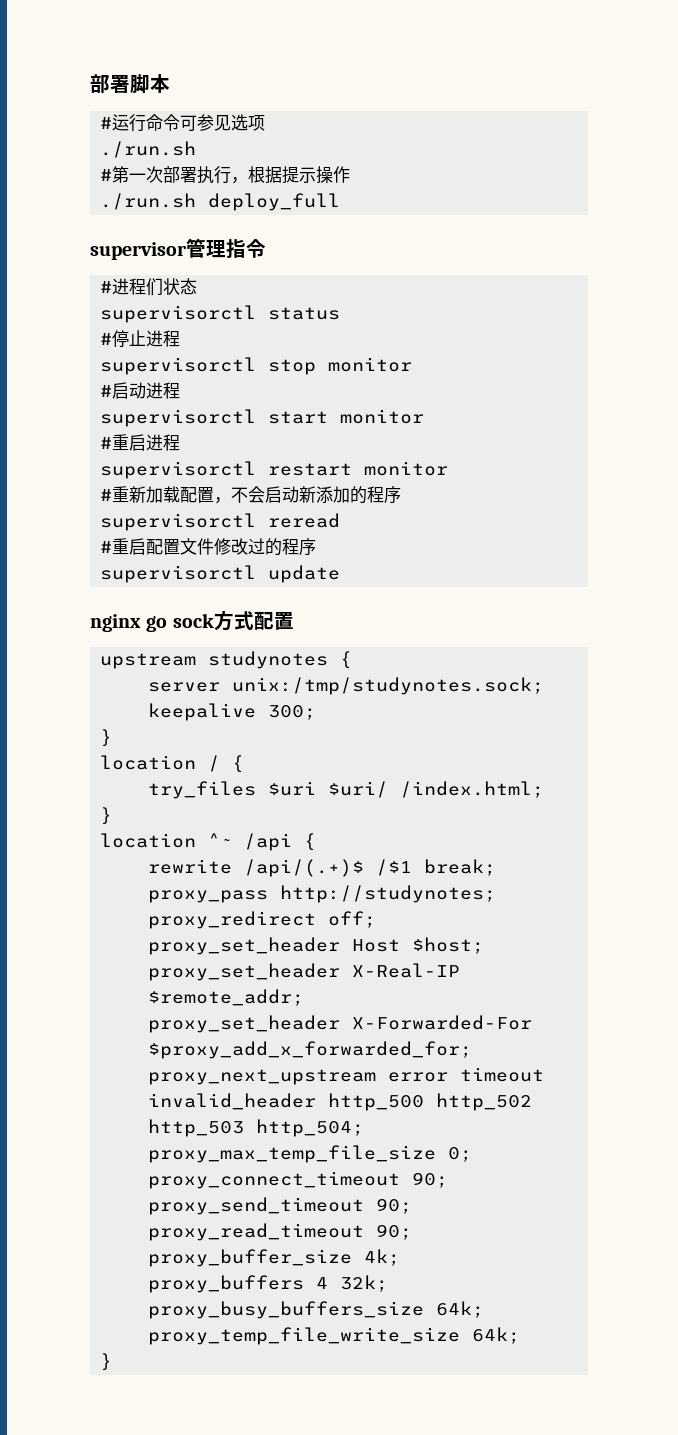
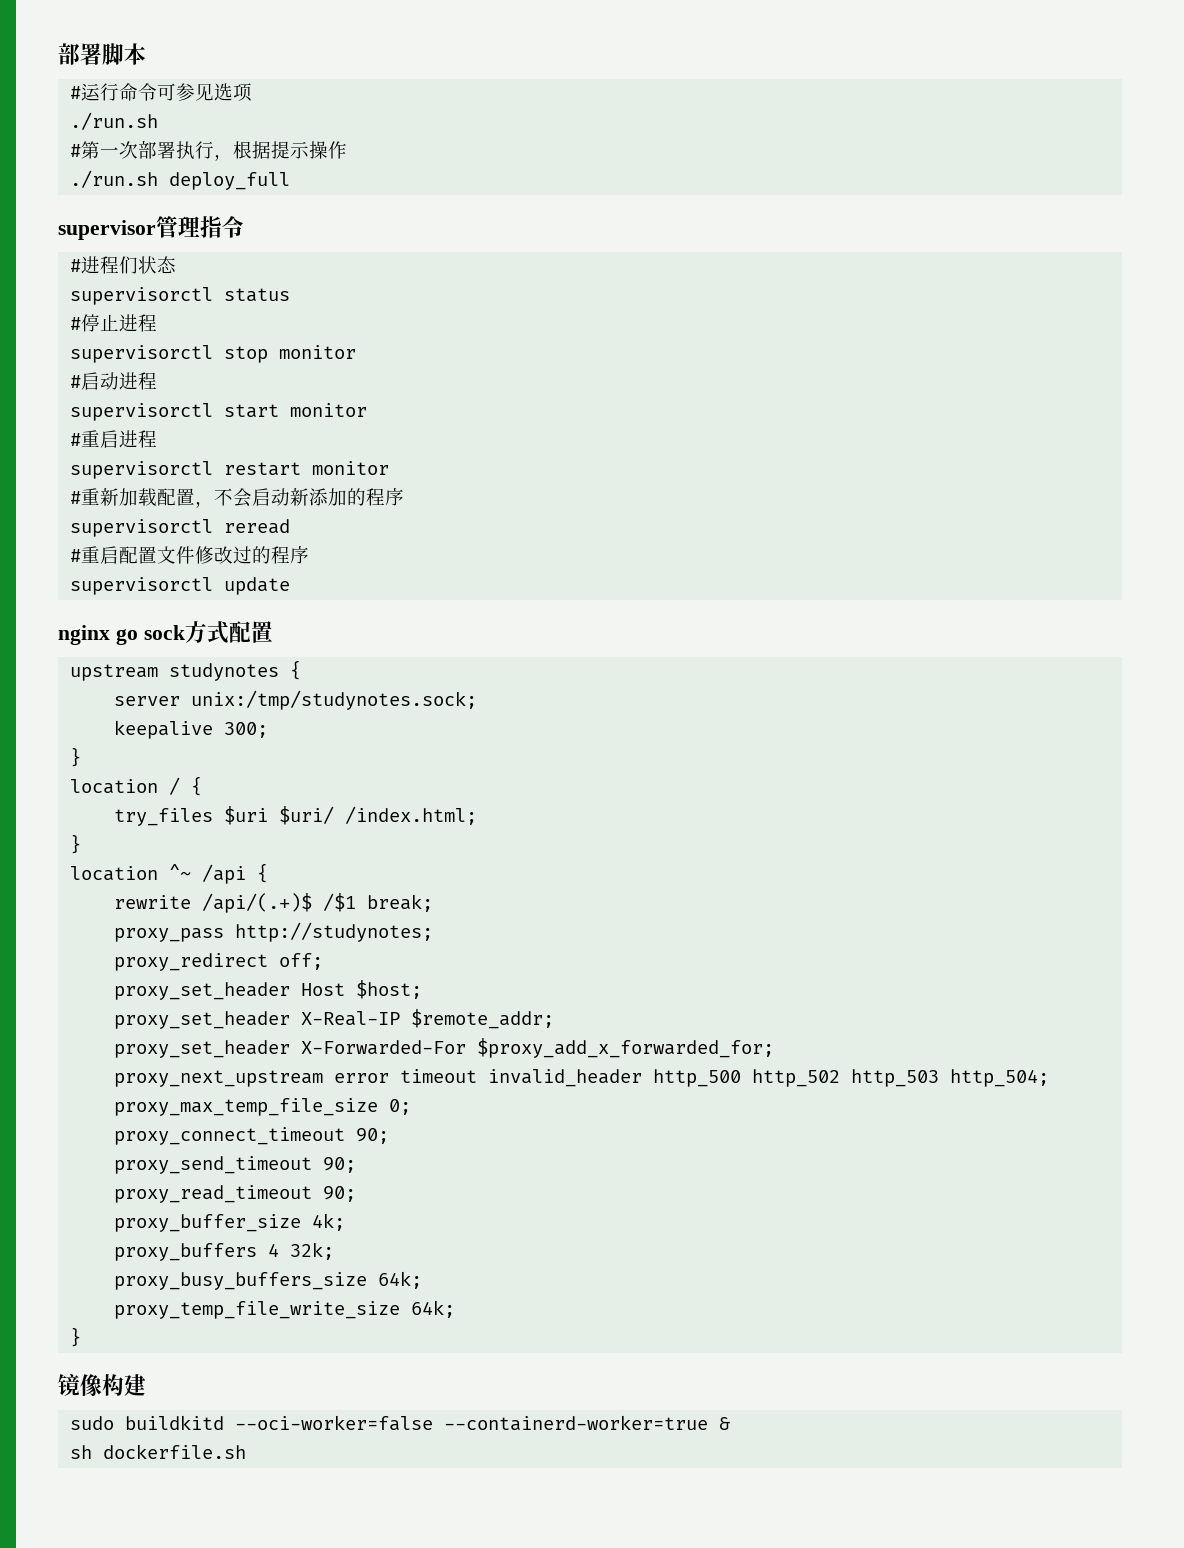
+ 镜像构建
+ sudo buildkitd --oci-worker=false --containerd-worker=true &
+ sh dockerfile.sh

